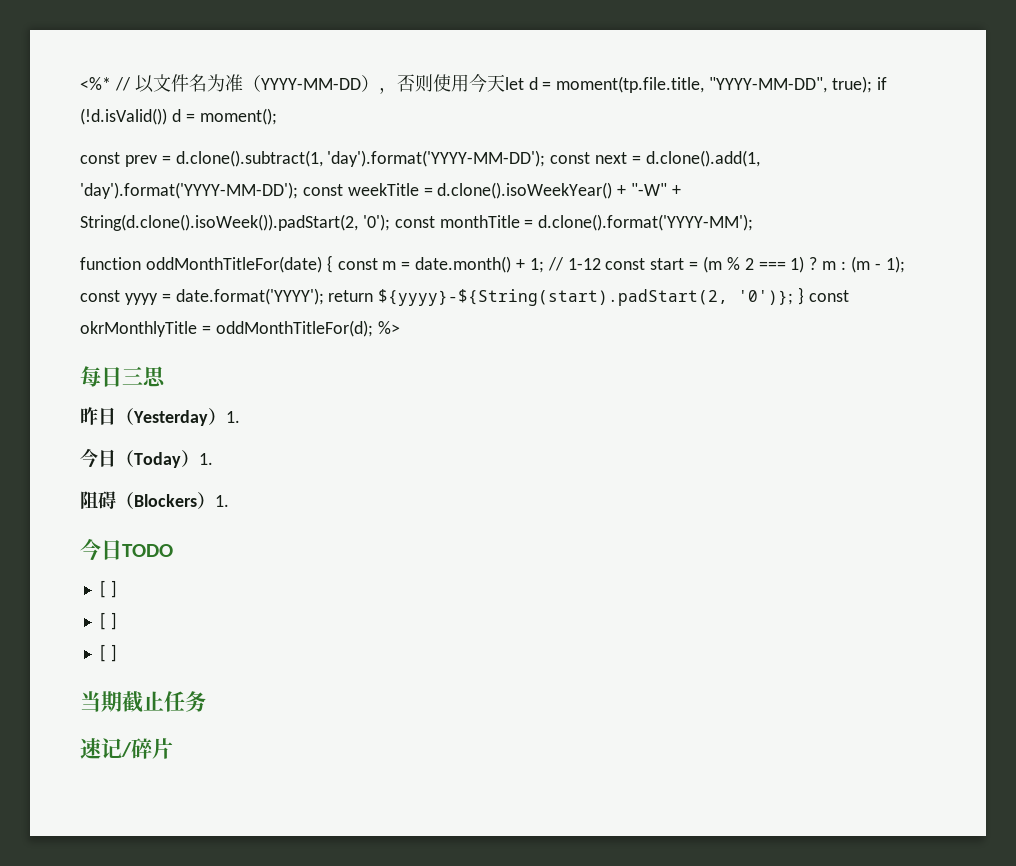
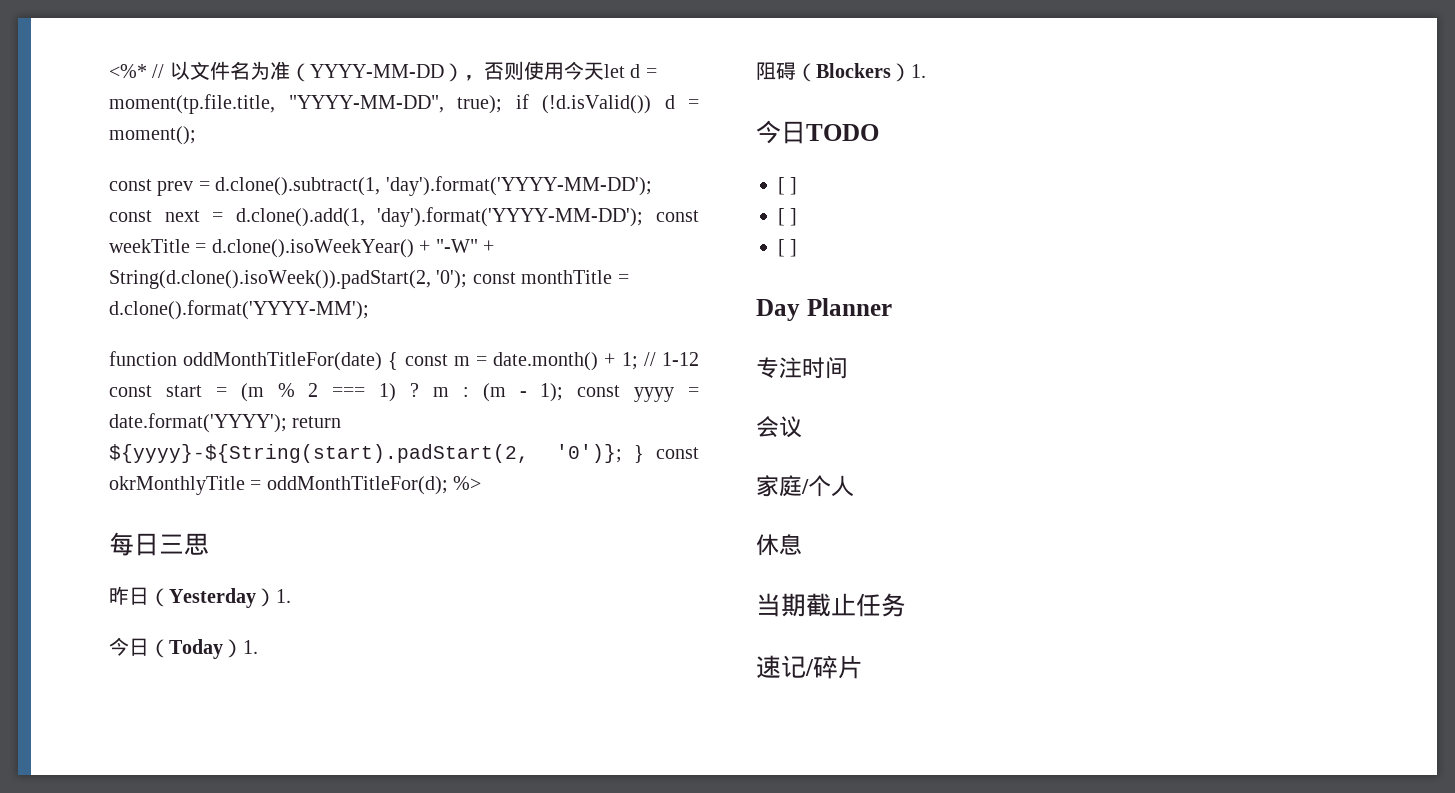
+ Day Planner
+ 专注时间
+ 会议
+ 家庭/个人
+ 休息

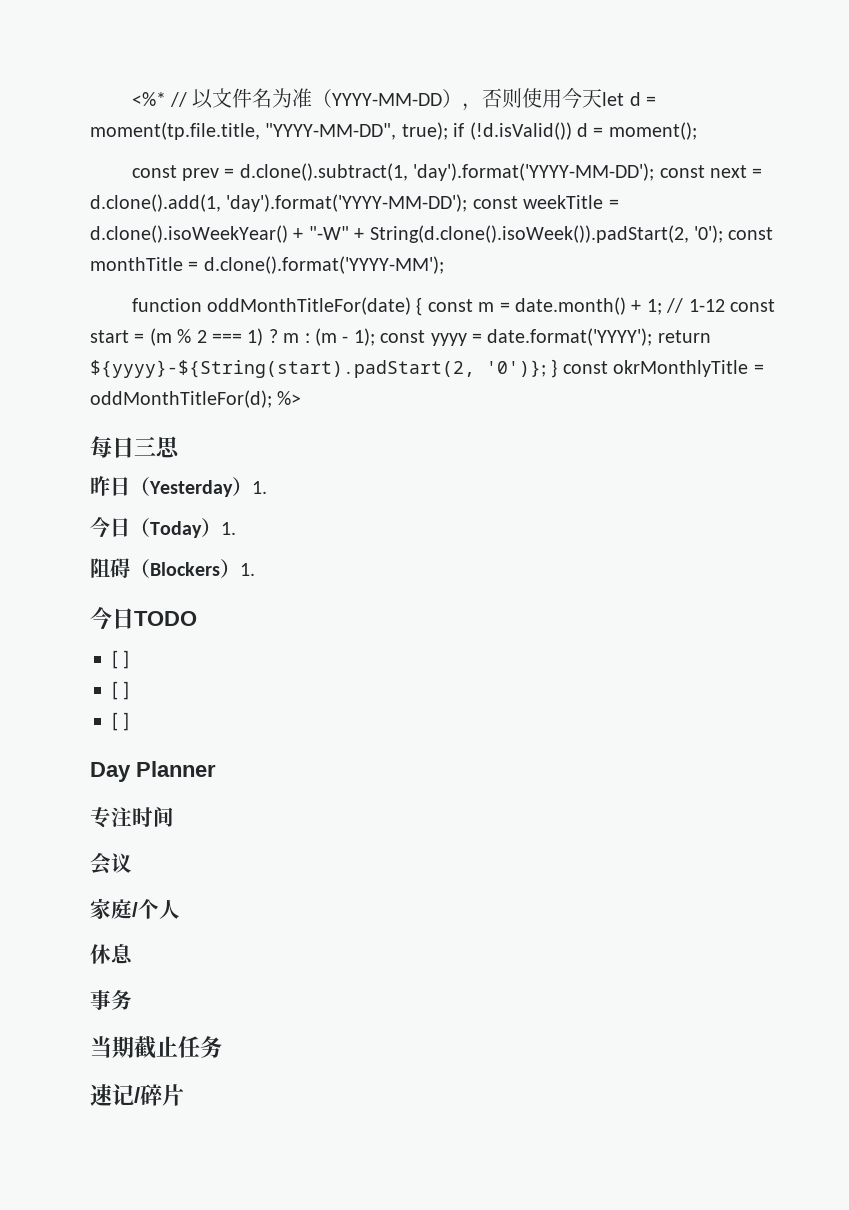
+ 事务

